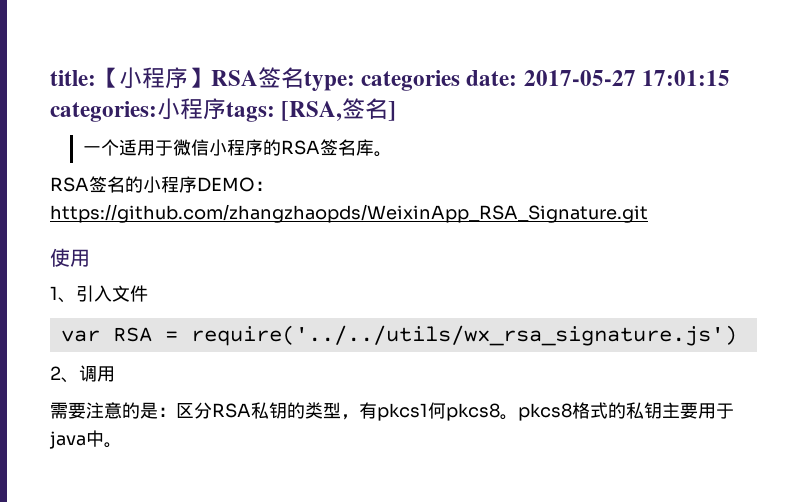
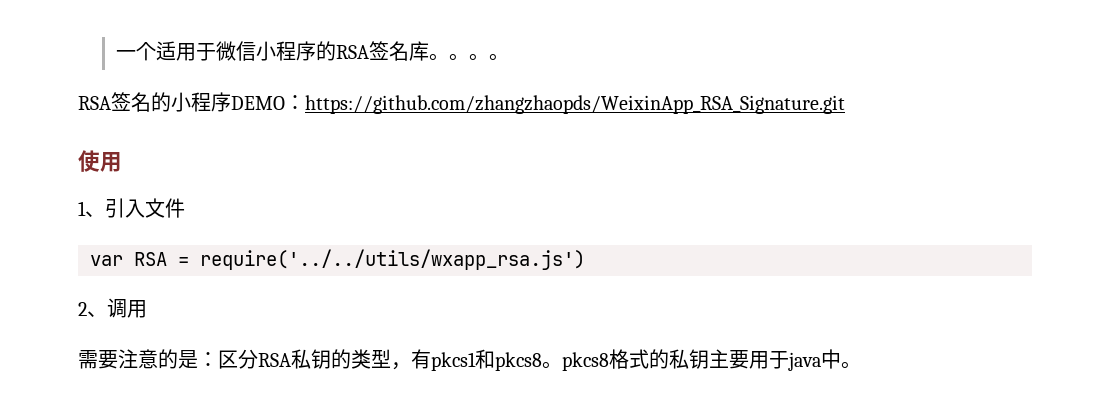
- title:【小程序】RSA签名type: categories date: 2017-05-27 17:01:15 categories:小程序tags: [RSA,签名]
- 一个适用于微信小程序的RSA签名库。
+ 一个适用于微信小程序的RSA签名库。。。。
- var RSA = require('../../utils/wx_rsa_signature.js')
+ var RSA = require('../../utils/wxapp_rsa.js')
- 需要注意的是：区分RSA私钥的类型，有pkcs1何pkcs8。pkcs8格式的私钥主要用于java中。
+ 需要注意的是：区分RSA私钥的类型，有pkcs1和pkcs8。pkcs8格式的私钥主要用于java中。

